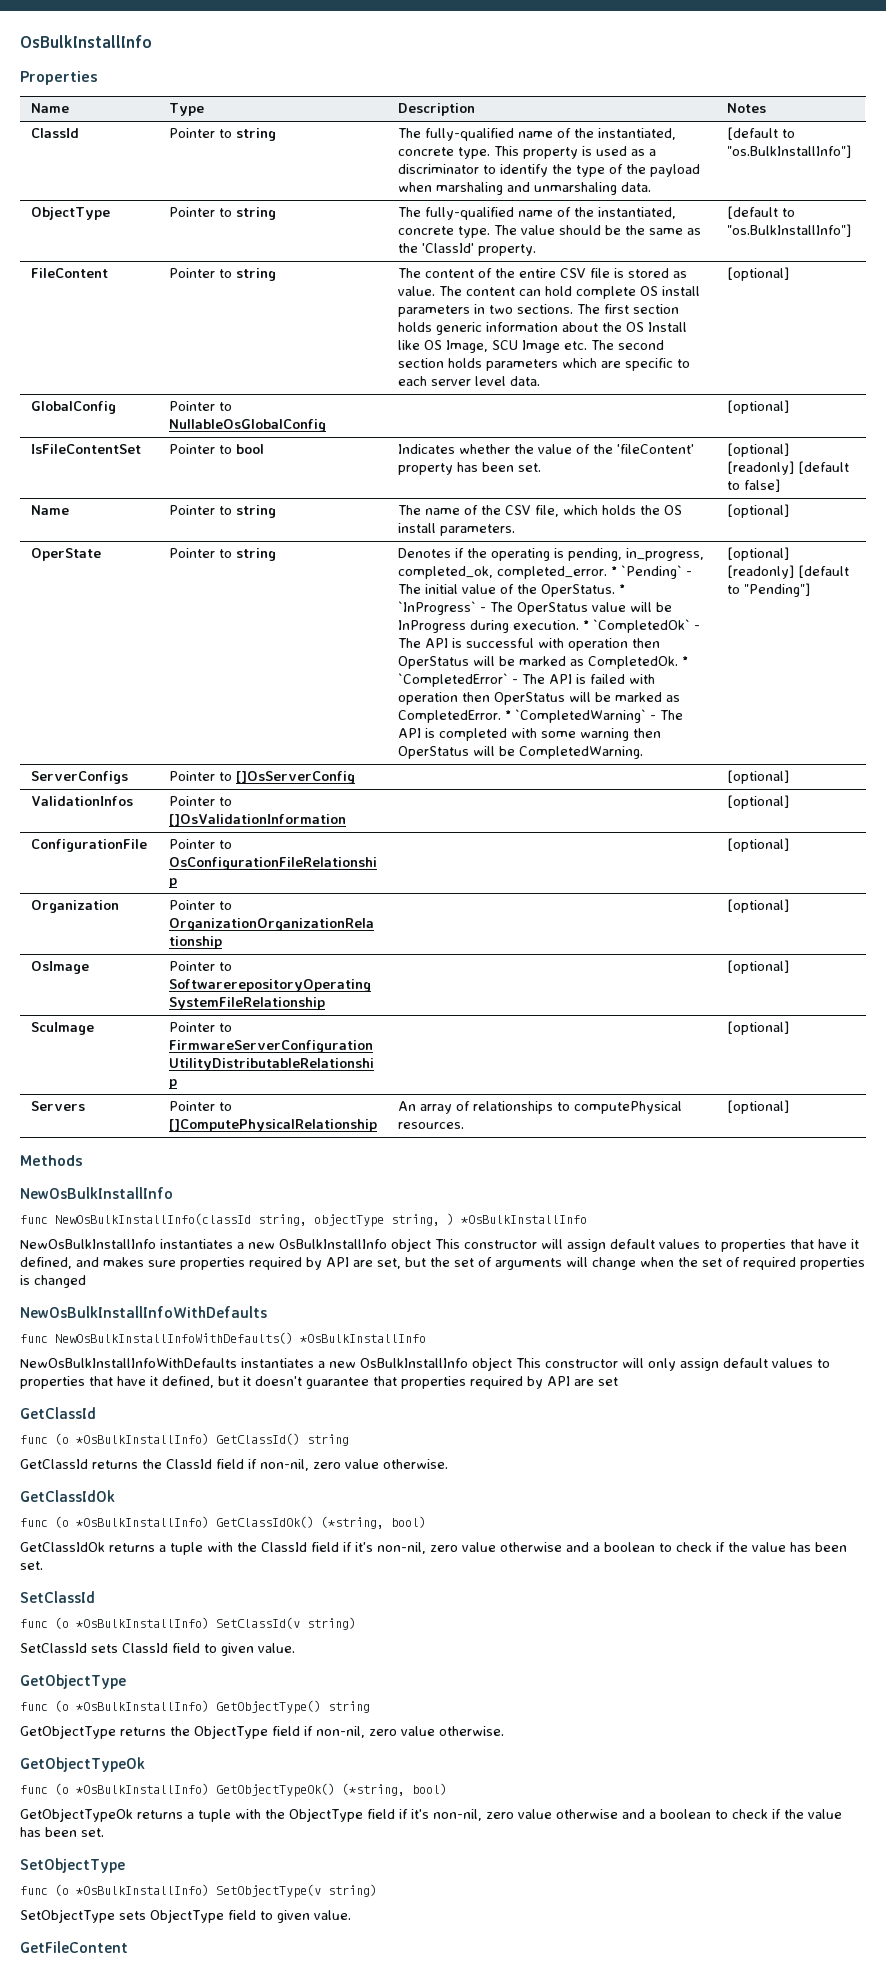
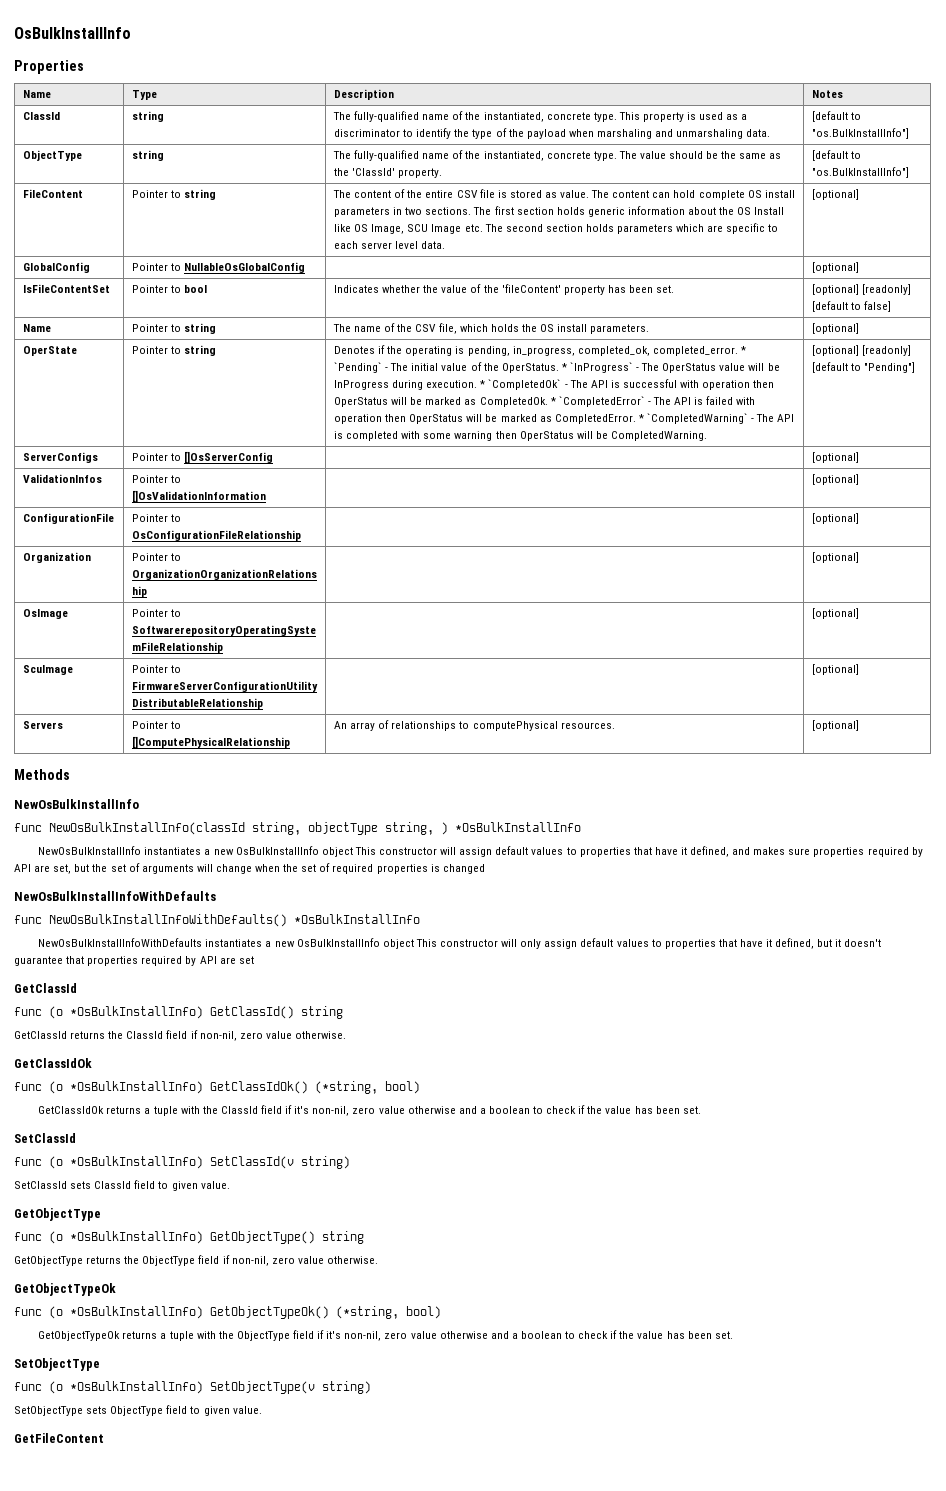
- ClassId | Pointer to string | The fully-qualified name of the instantiated, concrete type. This property is used as a discriminator to identify the type of the payload when marshaling and unmarshaling data. | [default to "os.BulkInstallInfo"]
+ ClassId | string | The fully-qualified name of the instantiated, concrete type. This property is used as a discriminator to identify the type of the payload when marshaling and unmarshaling data. | [default to "os.BulkInstallInfo"]
- ObjectType | Pointer to string | The fully-qualified name of the instantiated, concrete type. The value should be the same as the 'ClassId' property. | [default to "os.BulkInstallInfo"]
+ ObjectType | string | The fully-qualified name of the instantiated, concrete type. The value should be the same as the 'ClassId' property. | [default to "os.BulkInstallInfo"]

